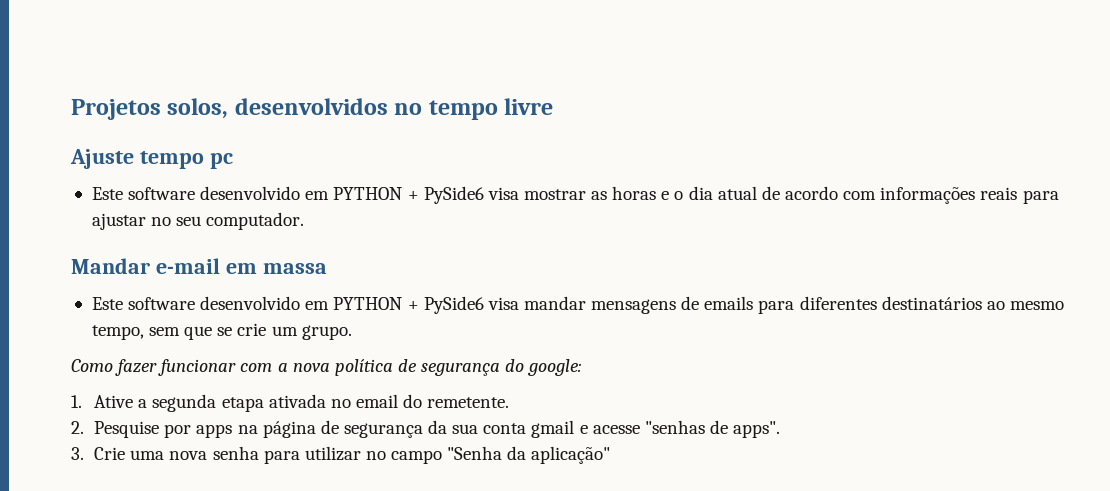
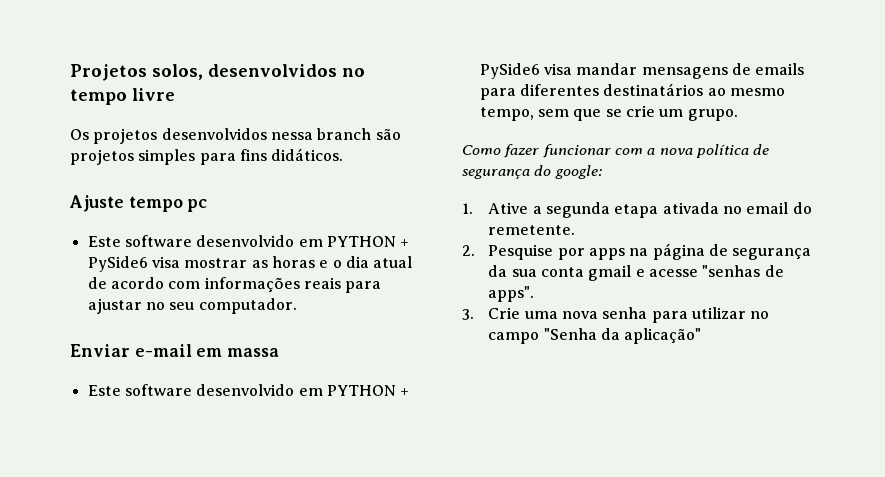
+ Os projetos desenvolvidos nessa branch são projetos simples para fins didáticos.
- Mandar e-mail em massa
+ Enviar e-mail em massa

